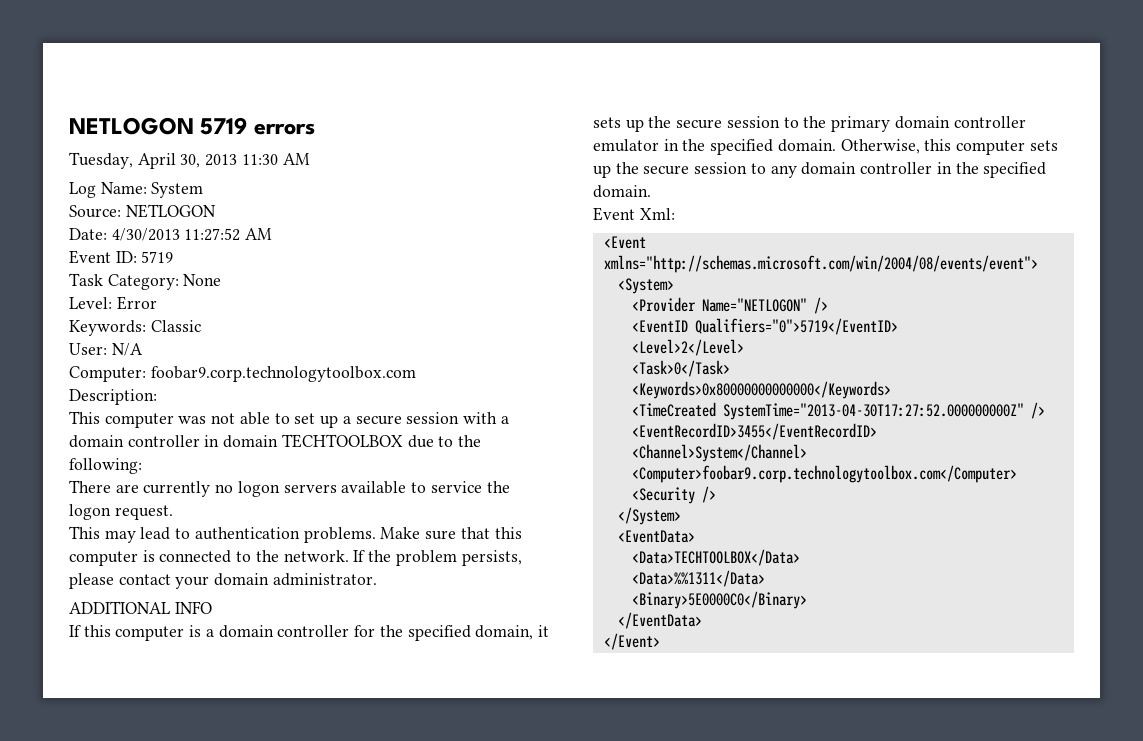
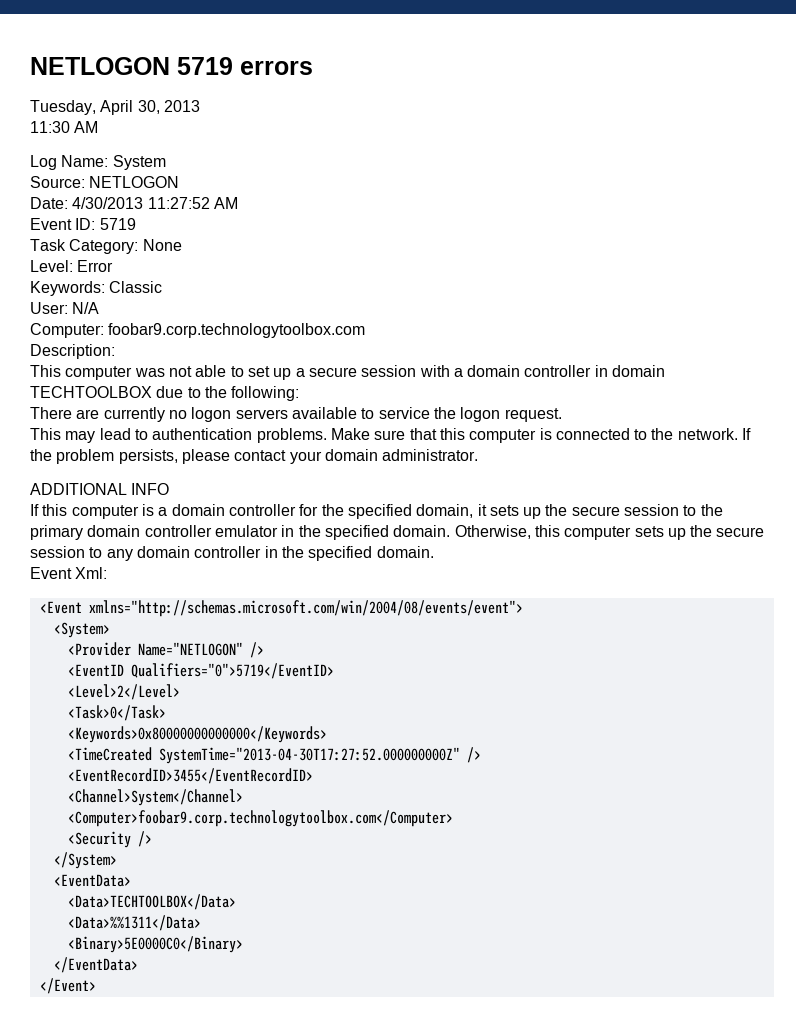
- Tuesday, April 30, 2013 11:30 AM
+ Tuesday, April 30, 2013
+ 11:30 AM

